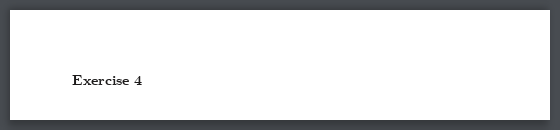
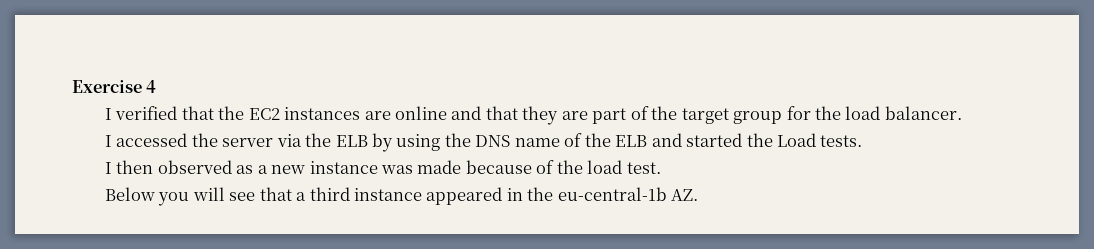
+ I verified that the EC2 instances are online and that they are part of the target group for the load balancer.
+ I accessed the server via the ELB by using the DNS name of the ELB and started the Load tests.
+ I then observed as a new instance was made because of the load test.
+ Below you will see that a third instance appeared in the eu-central-1b AZ.

